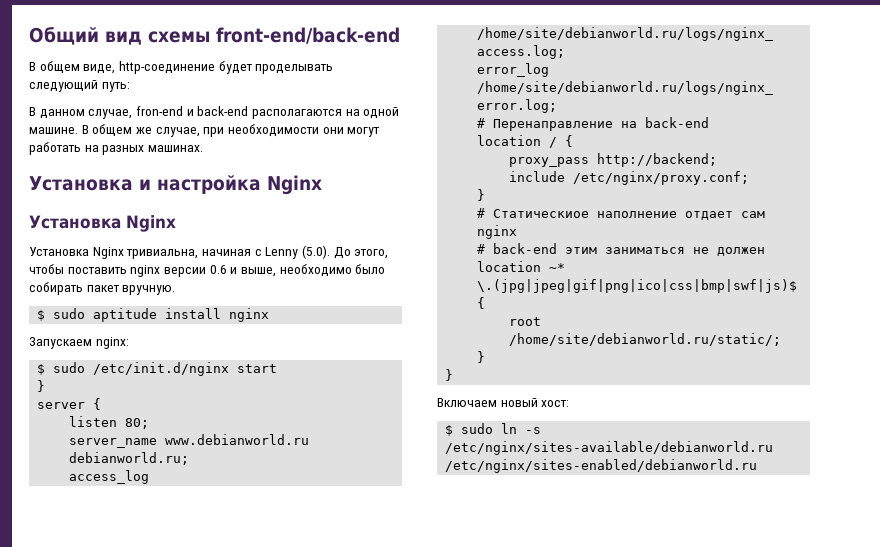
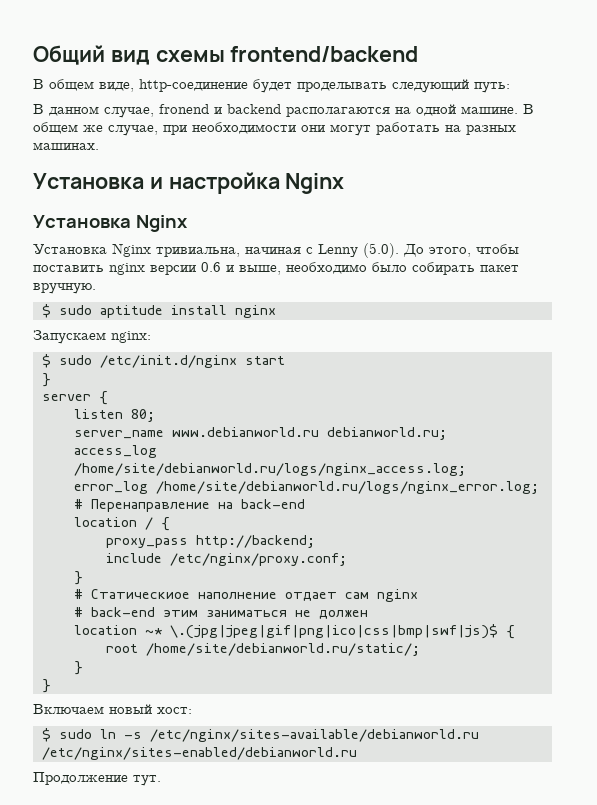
- Общий вид схемы front-end/back-end
+ Общий вид схемы frontend/backend
- В данном случае, fron-end и back-end располагаются на одной машине.
+ В данном случае, fronend и backend располагаются на одной машине.
+ Продолжение тут.

